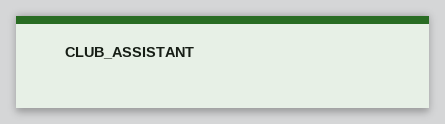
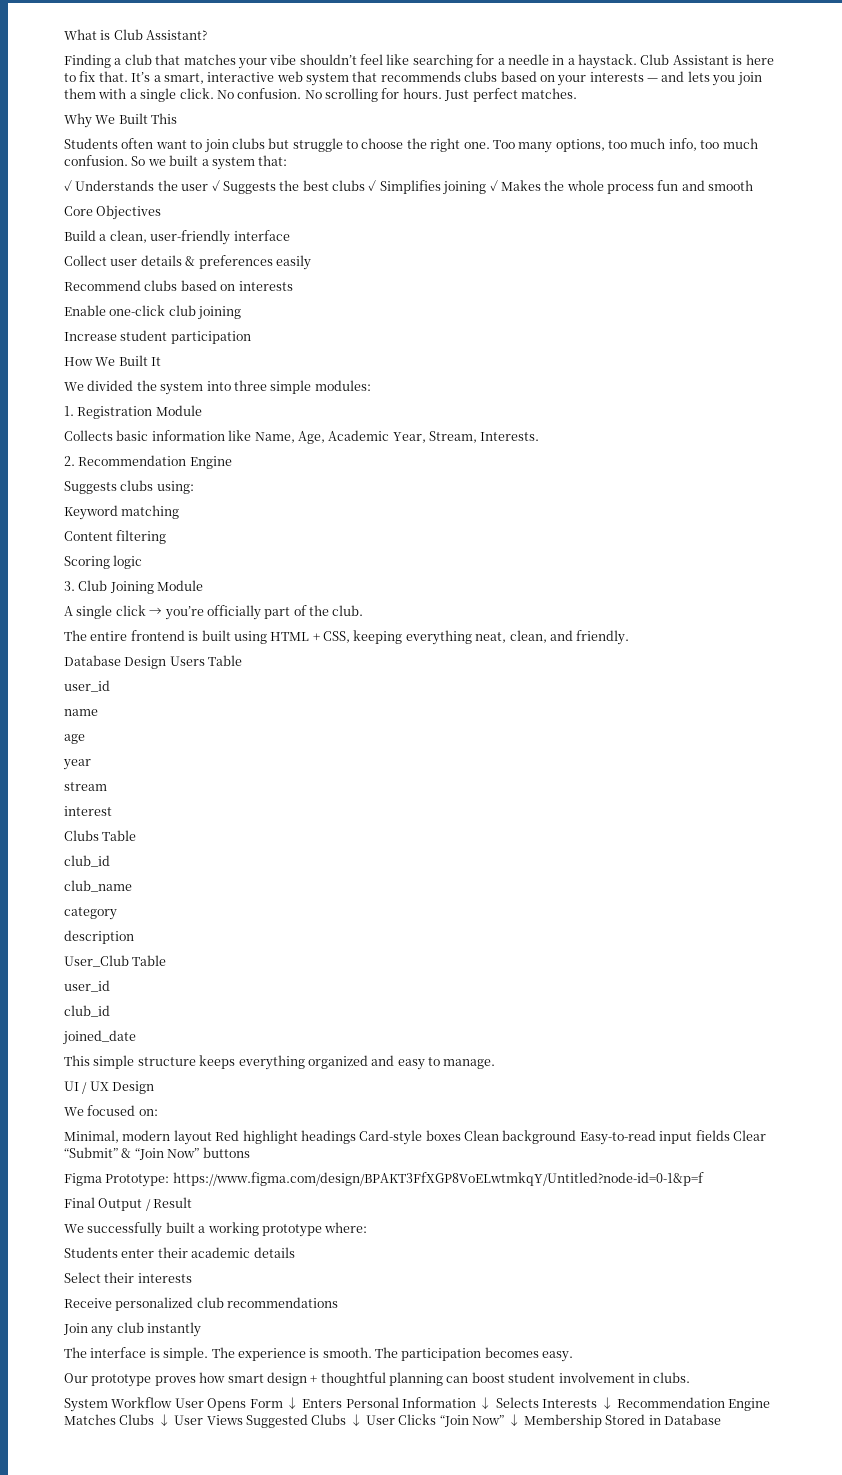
- CLUB_ASSISTANT
+ What is Club Assistant?
+ Finding a club that matches your vibe shouldn’t feel like searching for a needle in a haystack. Club Assistant is here to fix that. It’s a smart, interactive web system that recommends clubs based on your interests — and lets you join them with a single click. No confusion. No scrolling for hours. Just perfect matches.
+ Why We Built This
+ Students often want to join clubs but struggle to choose the right one. Too many options, too much info, too much confusion. So we built a system that:
+ ✓ Understands the user ✓ Suggests the best clubs ✓ Simplifies joining ✓ Makes the whole process fun and smooth
+ Core Objectives
+ Build a clean, user-friendly interface
+ Collect user details & preferences easily
+ Recommend clubs based on interests
+ Enable one-click club joining
+ Increase student participation
+ How We Built It
+ We divided the system into three simple modules:
+ 1. Registration Module
+ Collects basic information like Name, Age, Academic Year, Stream, Interests.
+ 2. Recommendation Engine
+ Suggests clubs using:
+ Keyword matching
+ Content filtering
+ Scoring logic
+ 3. Club Joining Module
+ A single click → you’re officially part of the club.
+ The entire frontend is built using HTML + CSS, keeping everything neat, clean, and friendly.
+ Database Design Users Table
+ user_id
+ name
+ age
+ year
+ stream
+ interest
+ Clubs Table
+ club_id
+ club_name
+ category
+ description
+ User_Club Table
+ user_id
+ club_id
+ joined_date
+ This simple structure keeps everything organized and easy to manage.
+ UI / UX Design
+ We focused on:
+ Minimal, modern layout Red highlight headings Card-style boxes Clean background Easy-to-read input fields Clear “Submit” & “Join Now” buttons
+ Figma Prototype: https://www.figma.com/design/BPAKT3FfXGP8VoELwtmkqY/Untitled?node-id=0-1&p=f
+ Final Output / Result
+ We successfully built a working prototype where:
+ Students enter their academic details
+ Select their interests
+ Receive personalized club recommendations
+ Join any club instantly
+ The interface is simple. The experience is smooth. The participation becomes easy.
+ Our prototype proves how smart design + thoughtful planning can boost student involvement in clubs.
+ System Workflow User Opens Form ↓ Enters Personal Information ↓ Selects Interests ↓ Recommendation Engine Matches Clubs ↓ User Views Suggested Clubs ↓ User Clicks “Join Now” ↓ Membership Stored in Database

